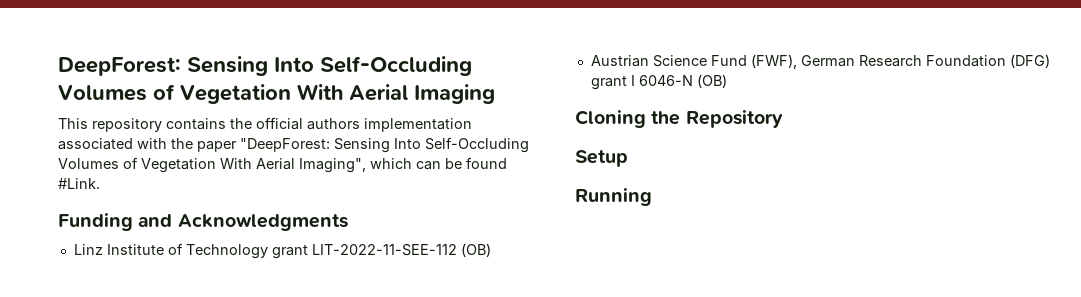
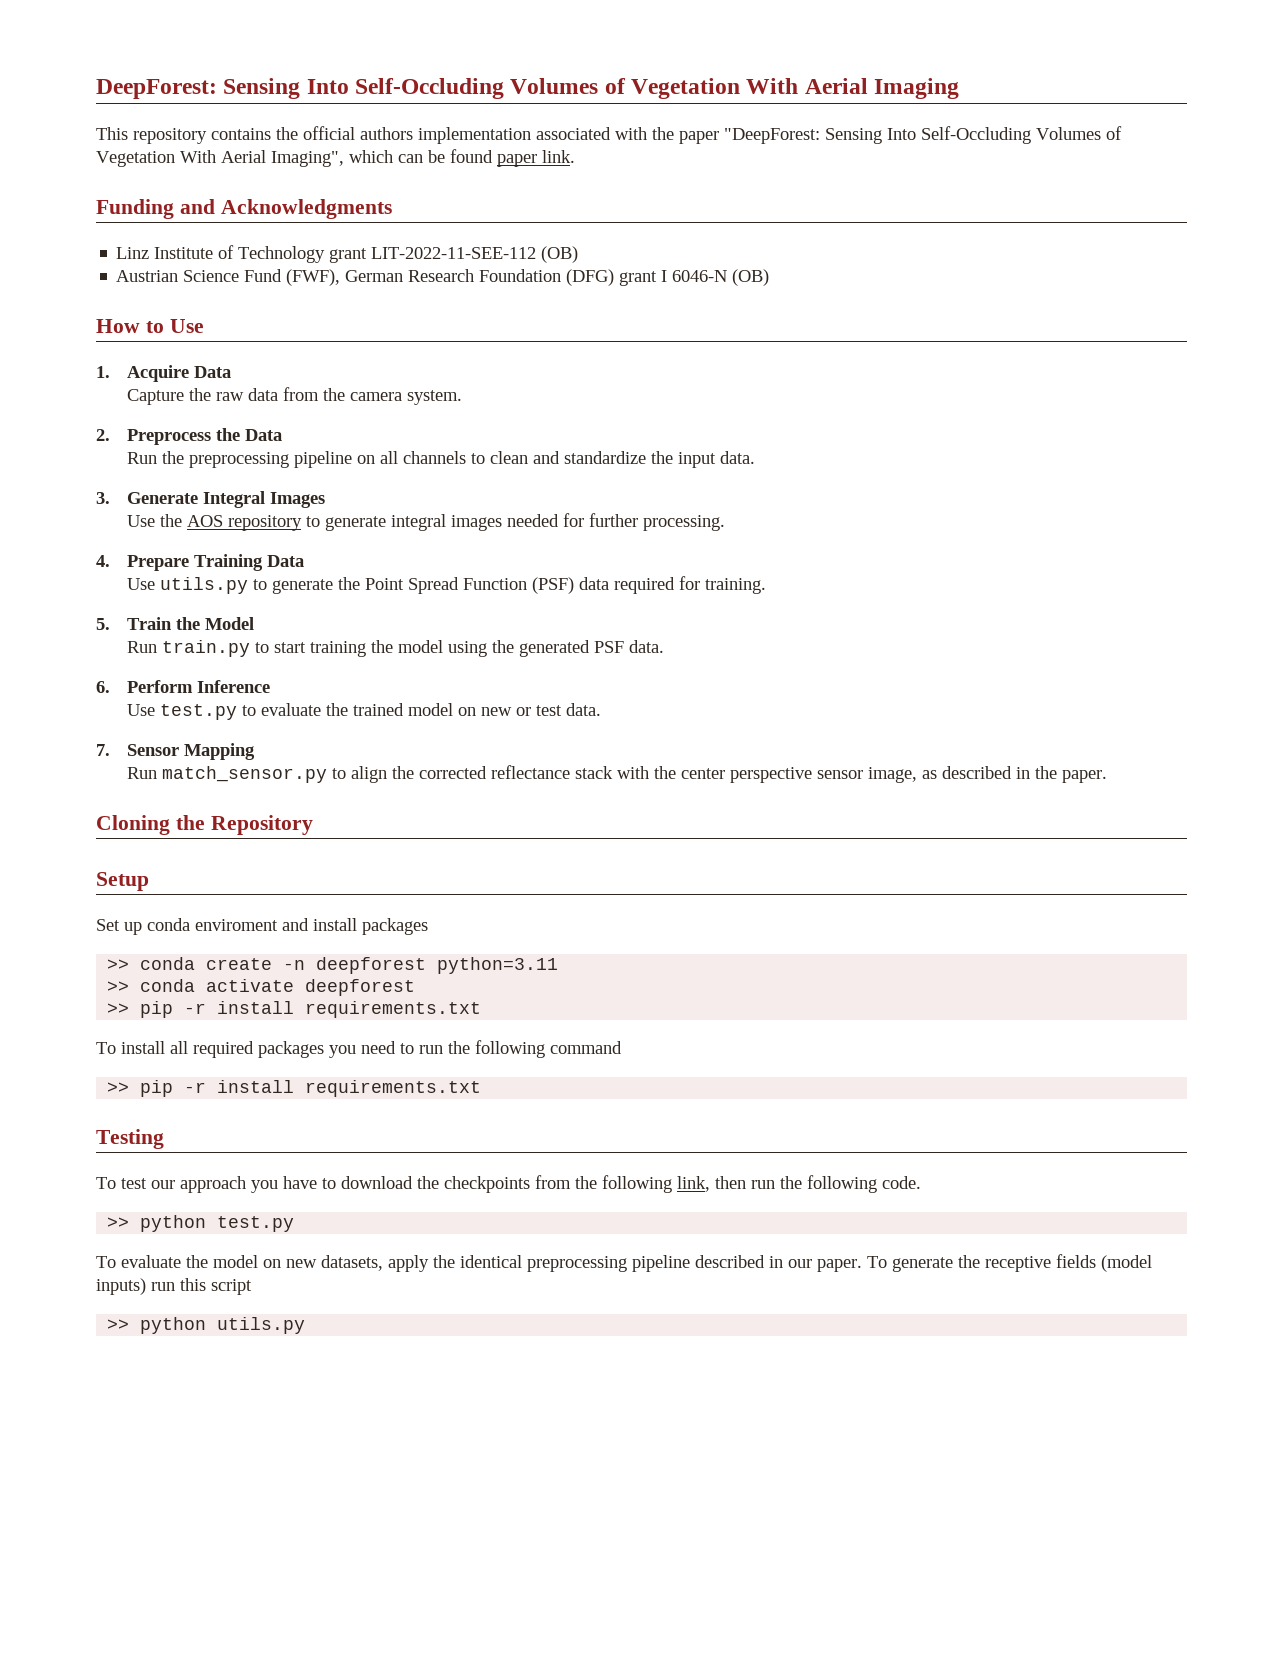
- This repository contains the official authors implementation associated with the paper "DeepForest: Sensing Into Self-Occluding Volumes of Vegetation With Aerial Imaging", which can be found #Link.
+ This repository contains the official authors implementation associated with the paper "DeepForest: Sensing Into Self-Occluding Volumes of Vegetation With Aerial Imaging", which can be found paper link.
+ How to Use
+ 1. Acquire Data
+ Capture the raw data from the camera system.
+ 2. Preprocess the Data
+ Run the preprocessing pipeline on all channels to clean and standardize the input data.
+ 3. Generate Integral Images
+ Use the AOS repository to generate integral images needed for further processing.
+ 4. Prepare Training Data
+ Use utils.py to generate the Point Spread Function (PSF) data required for training.
+ 5. Train the Model
+ Run train.py to start training the model using the generated PSF data.
+ 6. Perform Inference
+ Use test.py to evaluate the trained model on new or test data.
+ 7. Sensor Mapping
+ Run match_sensor.py to align the corrected reflectance stack with the center perspective sensor image, as described in the paper.
  Cloning the Repository
  Setup
- Running
+ Set up conda enviroment and install packages
+ >> conda create -n deepforest python=3.11
+ >> conda activate deepforest
+ >> pip -r install requirements.txt
+ To install all required packages you need to run the following command
+ >> pip -r install requirements.txt
+ Testing
+ To test our approach you have to download the checkpoints from the following link, then run the following code.
+ >> python test.py
+ To evaluate the model on new datasets, apply the identical preprocessing pipeline described in our paper. To generate the receptive fields (model inputs) run this script
+ >> python utils.py

